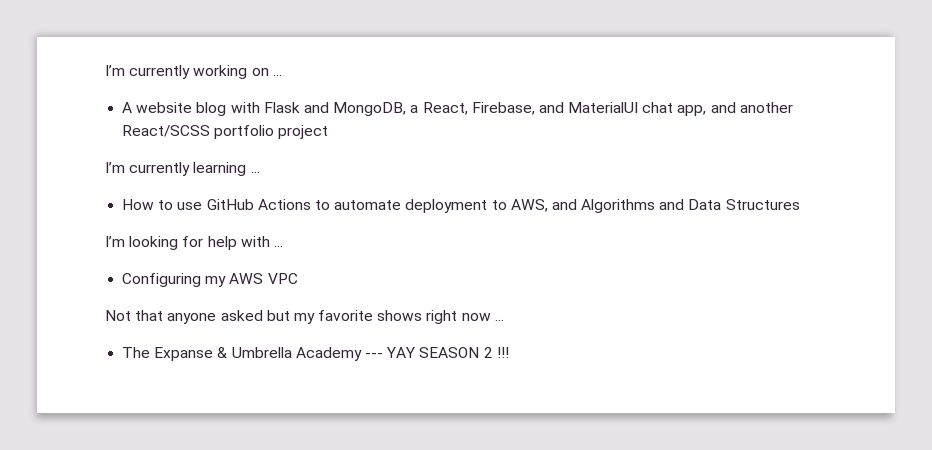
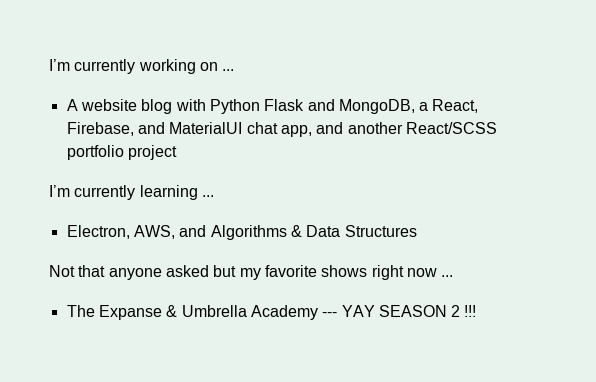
- A website blog with Flask and MongoDB, a React, Firebase, and MaterialUI chat app, and another React/SCSS portfolio project
+ A website blog with Python Flask and MongoDB, a React, Firebase, and MaterialUI chat app, and another React/SCSS portfolio project
- How to use GitHub Actions to automate deployment to AWS, and Algorithms and Data Structures
+ Electron, AWS, and Algorithms & Data Structures
- I’m looking for help with ...
- Configuring my AWS VPC

